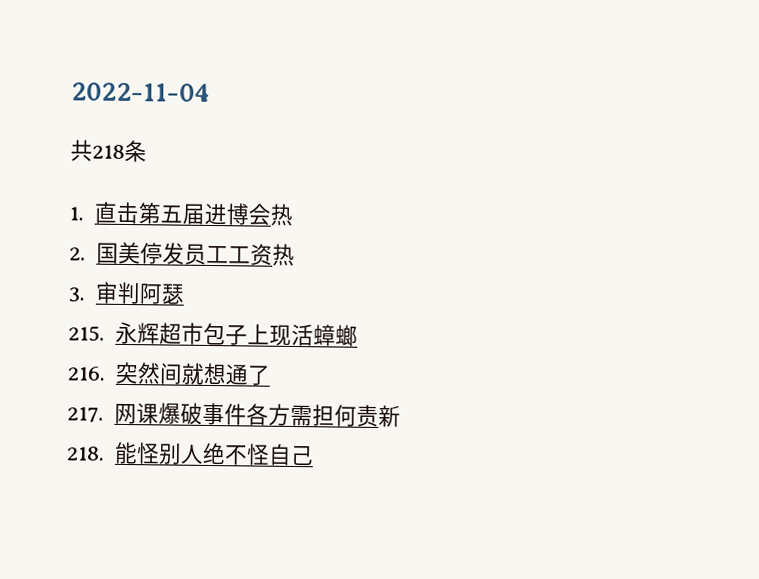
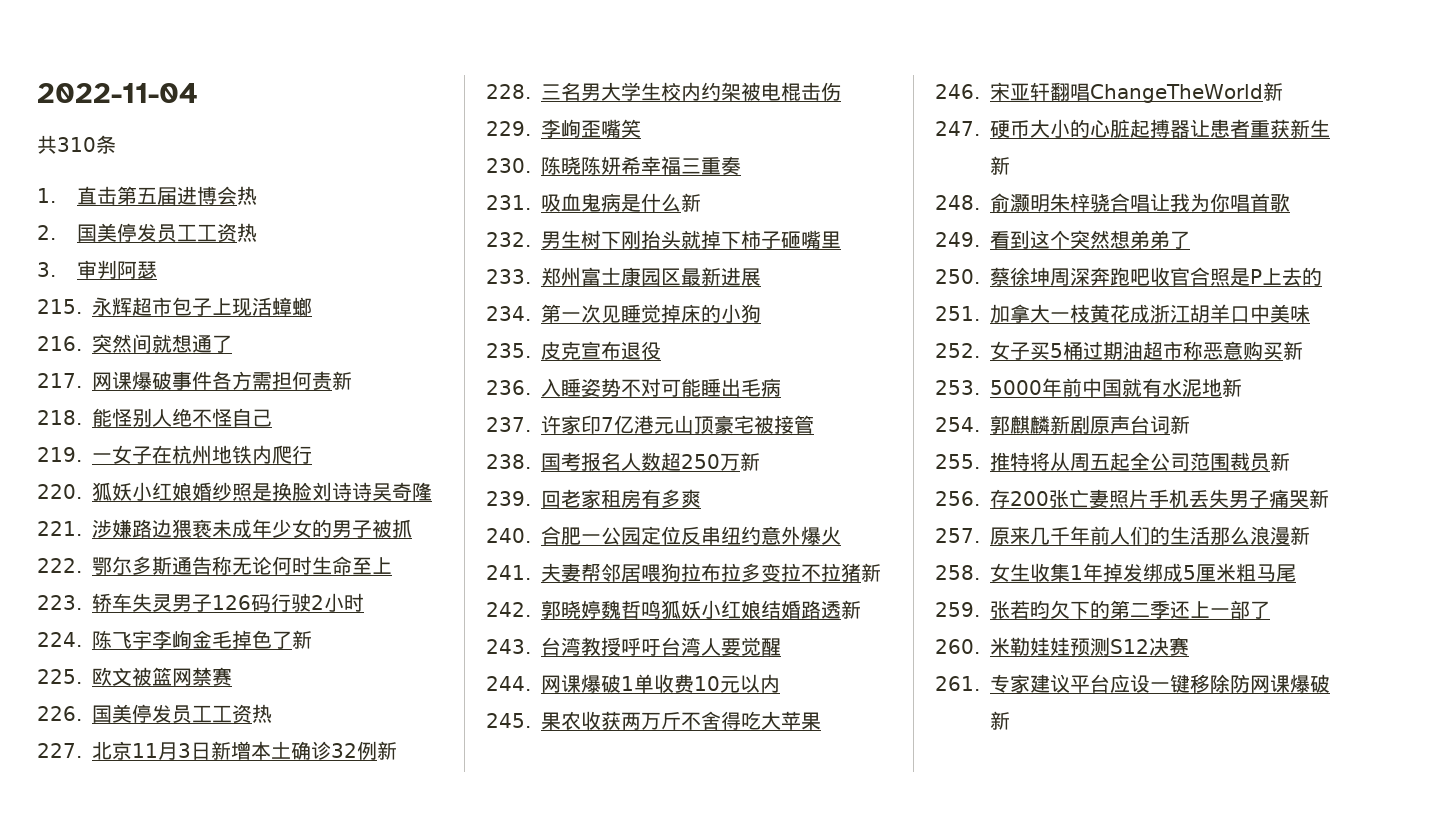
- 共218条
+ 共310条
+ 219.一女子在杭州地铁内爬行
+ 220.狐妖小红娘婚纱照是换脸刘诗诗吴奇隆
+ 221.涉嫌路边猥亵未成年少女的男子被抓
+ 222.鄂尔多斯通告称无论何时生命至上
+ 223.轿车失灵男子126码行驶2小时
+ 224.陈飞宇李峋金毛掉色了新
+ 225.欧文被篮网禁赛
+ 226.国美停发员工工资热
+ 227.北京11月3日新增本土确诊32例新
+ 228.三名男大学生校内约架被电棍击伤
+ 229.李峋歪嘴笑
+ 230.陈晓陈妍希幸福三重奏
+ 231.吸血鬼病是什么新
+ 232.男生树下刚抬头就掉下柿子砸嘴里
+ 233.郑州富士康园区最新进展
+ 234.第一次见睡觉掉床的小狗
+ 235.皮克宣布退役
+ 236.入睡姿势不对可能睡出毛病
+ 237.许家印7亿港元山顶豪宅被接管
+ 238.国考报名人数超250万新
+ 239.回老家租房有多爽
+ 240.合肥一公园定位反串纽约意外爆火
+ 241.夫妻帮邻居喂狗拉布拉多变拉不拉猪新
+ 242.郭晓婷魏哲鸣狐妖小红娘结婚路透新
+ 243.台湾教授呼吁台湾人要觉醒
+ 244.网课爆破1单收费10元以内
+ 245.果农收获两万斤不舍得吃大苹果
+ 246.宋亚轩翻唱ChangeTheWorld新
+ 247.硬币大小的心脏起搏器让患者重获新生新
+ 248.俞灏明朱梓骁合唱让我为你唱首歌
+ 249.看到这个突然想弟弟了
+ 250.蔡徐坤周深奔跑吧收官合照是P上去的
+ 251.加拿大一枝黄花成浙江胡羊口中美味
+ 252.女子买5桶过期油超市称恶意购买新
+ 253. 5000年前中国就有水泥地新
+ 254.郭麒麟新剧原声台词新
+ 255.推特将从周五起全公司范围裁员新
+ 256.存200张亡妻照片手机丢失男子痛哭新
+ 257.原来几千年前人们的生活那么浪漫新
+ 258.女生收集1年掉发绑成5厘米粗马尾
+ 259.张若昀欠下的第二季还上一部了
+ 260.米勒娃娃预测S12决赛
+ 261.专家建议平台应设一键移除防网课爆破新

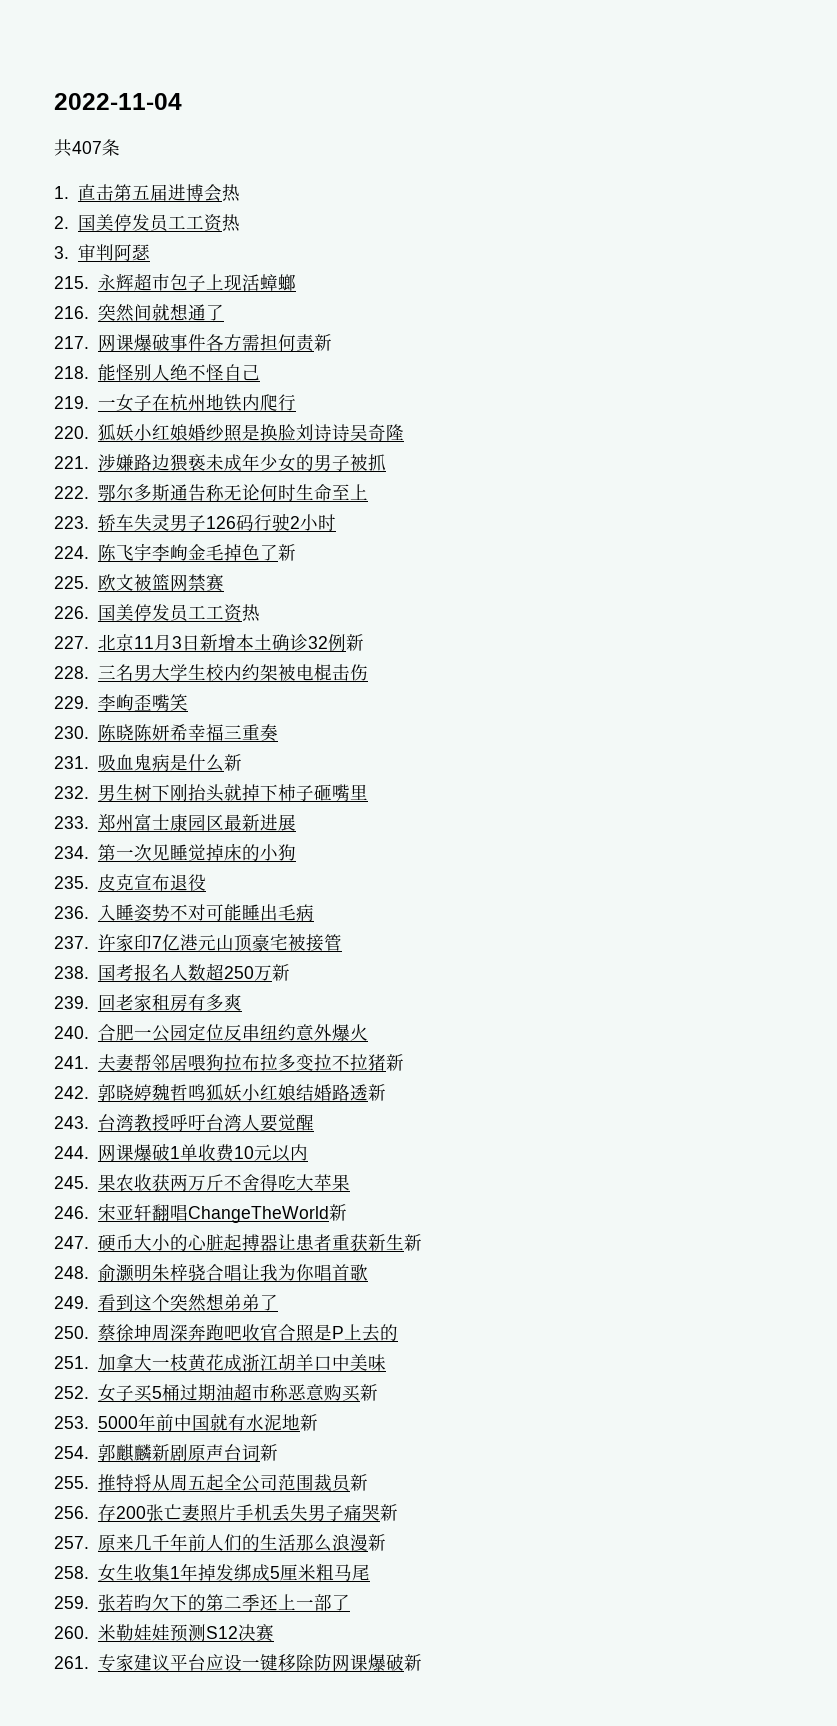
- 共310条
+ 共407条

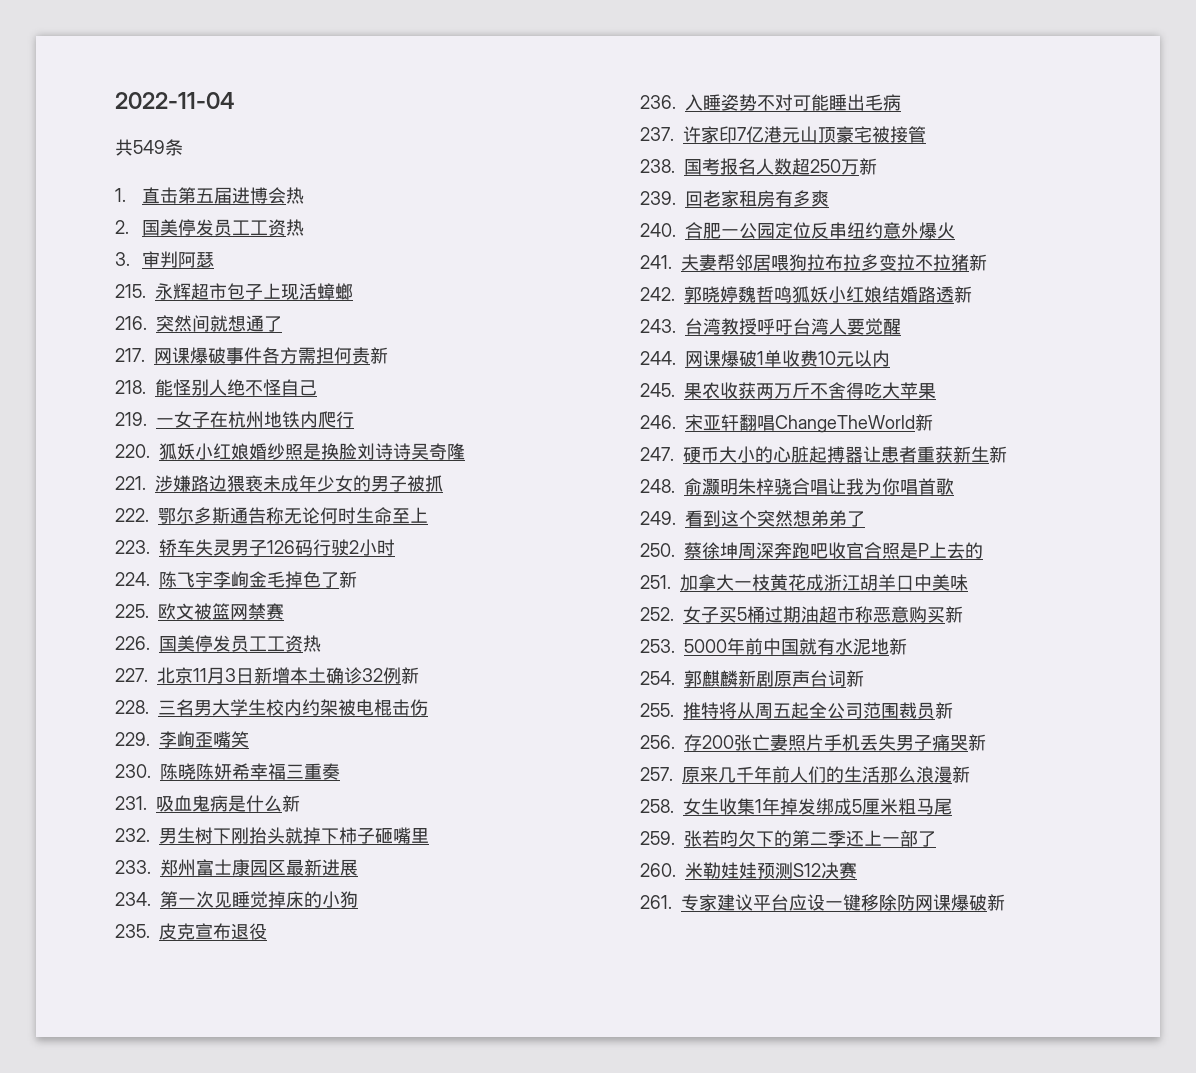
- 共407条
+ 共549条

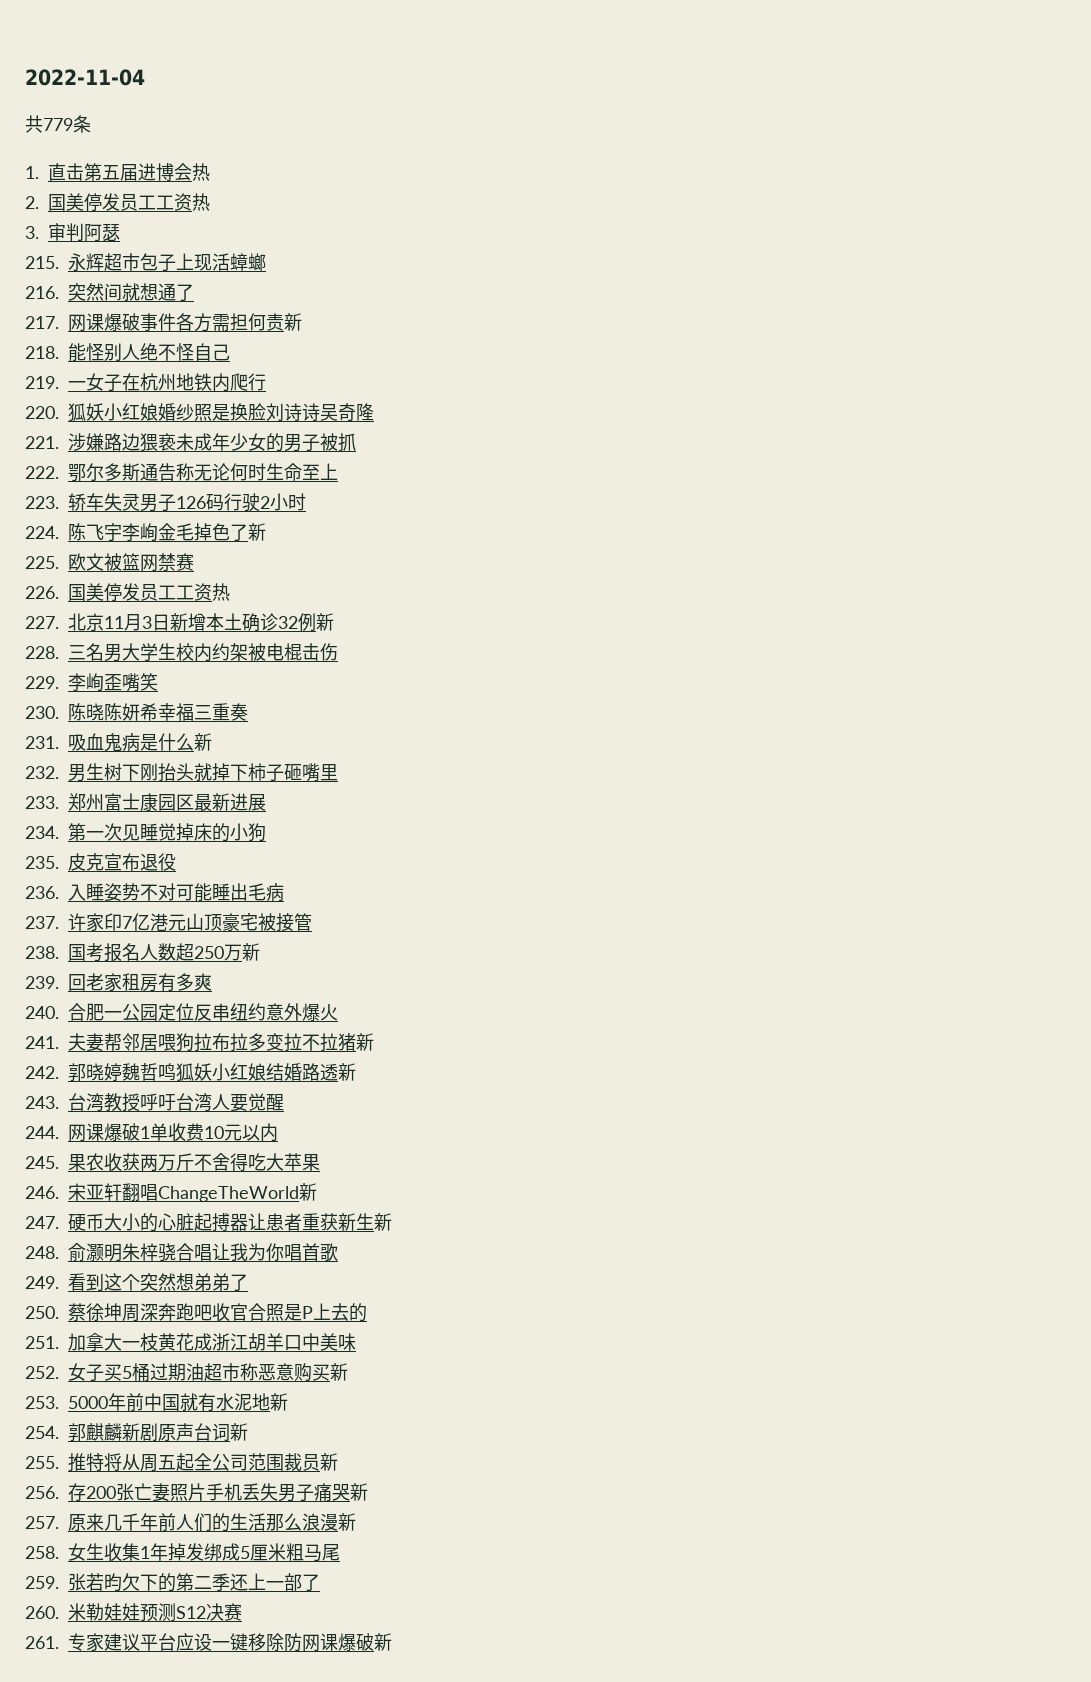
- 共549条
+ 共779条

